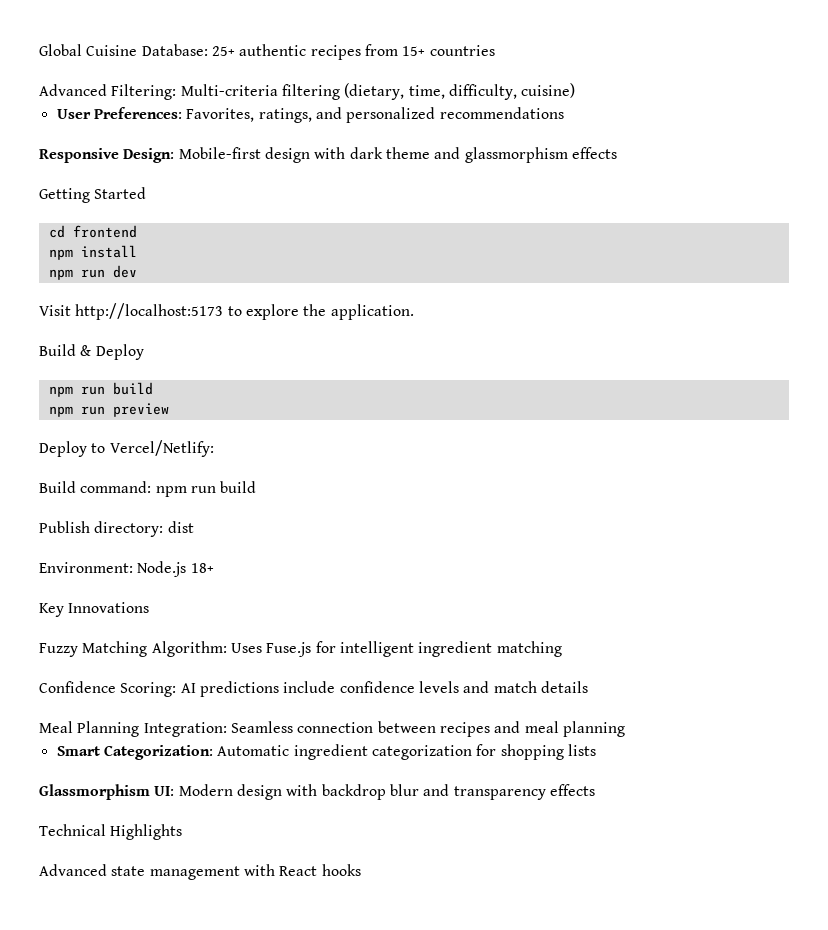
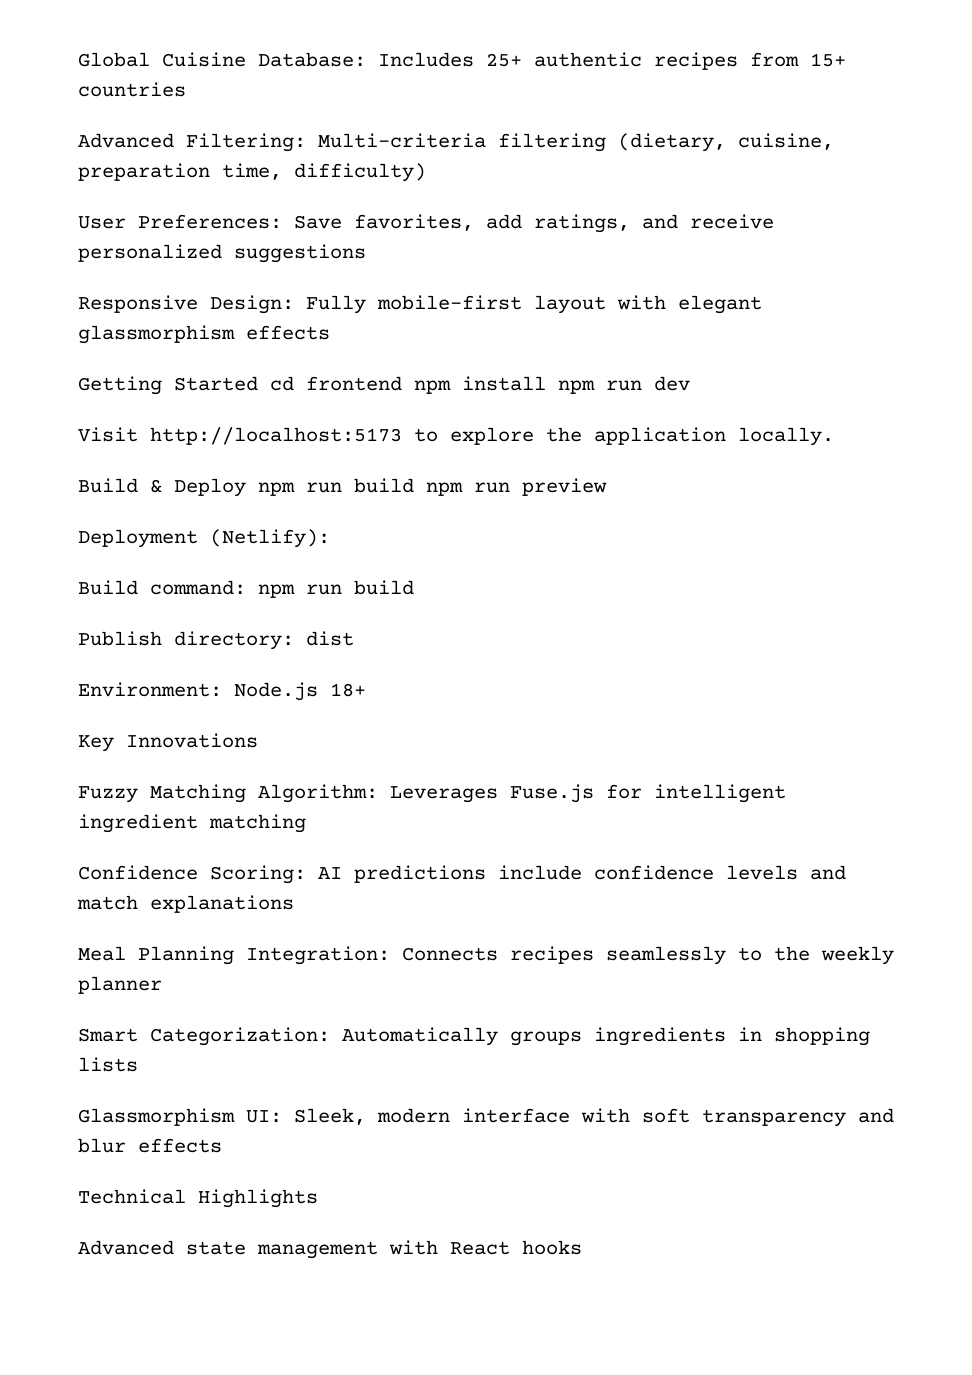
- Global Cuisine Database: 25+ authentic recipes from 15+ countries
+ Global Cuisine Database: Includes 25+ authentic recipes from 15+ countries
- Advanced Filtering: Multi-criteria filtering (dietary, time, difficulty, cuisine)
- User Preferences: Favorites, ratings, and personalized recommendations
- Responsive Design: Mobile-first design with dark theme and glassmorphism effects
+ Advanced Filtering: Multi-criteria filtering (dietary, cuisine, preparation time, difficulty)
+ User Preferences: Save favorites, add ratings, and receive personalized suggestions
+ Responsive Design: Fully mobile-first layout with elegant glassmorphism effects
- Getting Started
- cd frontend
- npm install
- npm run dev
+ Getting Started cd frontend npm install npm run dev
- Visit http://localhost:5173 to explore the application.
+ Visit http://localhost:5173 to explore the application locally.
- Build & Deploy
- npm run build
- npm run preview
+ Build & Deploy npm run build npm run preview
- Deploy to Vercel/Netlify:
+ Deployment (Netlify):
- Fuzzy Matching Algorithm: Uses Fuse.js for intelligent ingredient matching
+ Fuzzy Matching Algorithm: Leverages Fuse.js for intelligent ingredient matching
- Confidence Scoring: AI predictions include confidence levels and match details
+ Confidence Scoring: AI predictions include confidence levels and match explanations
- Meal Planning Integration: Seamless connection between recipes and meal planning
- Smart Categorization: Automatic ingredient categorization for shopping lists
- Glassmorphism UI: Modern design with backdrop blur and transparency effects
+ Meal Planning Integration: Connects recipes seamlessly to the weekly planner
+ Smart Categorization: Automatically groups ingredients in shopping lists
+ Glassmorphism UI: Sleek, modern interface with soft transparency and blur effects

